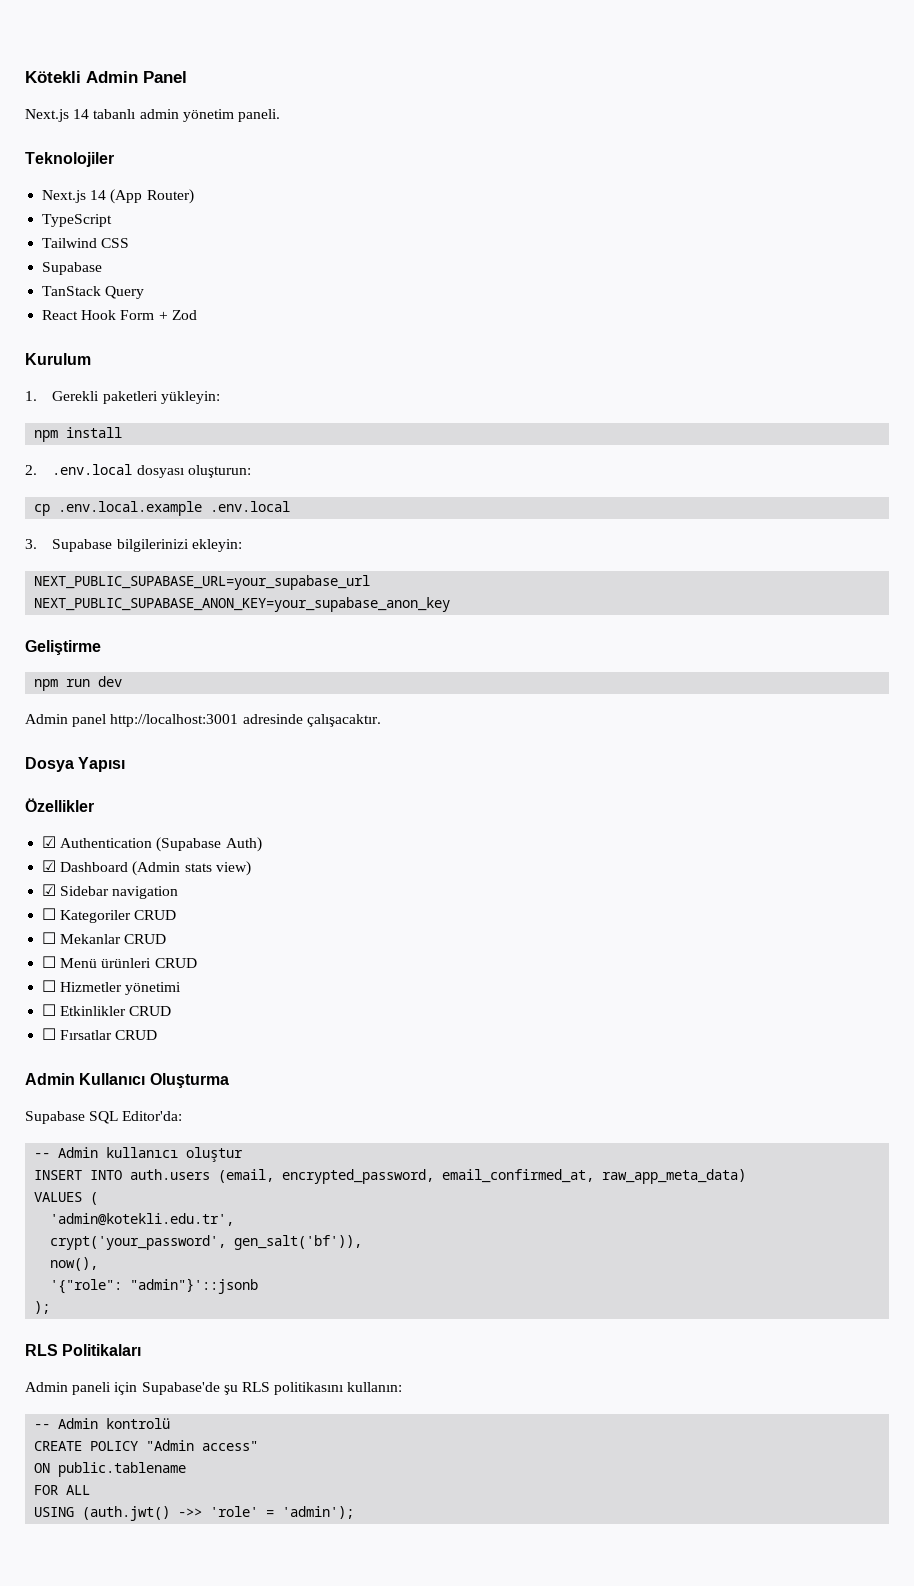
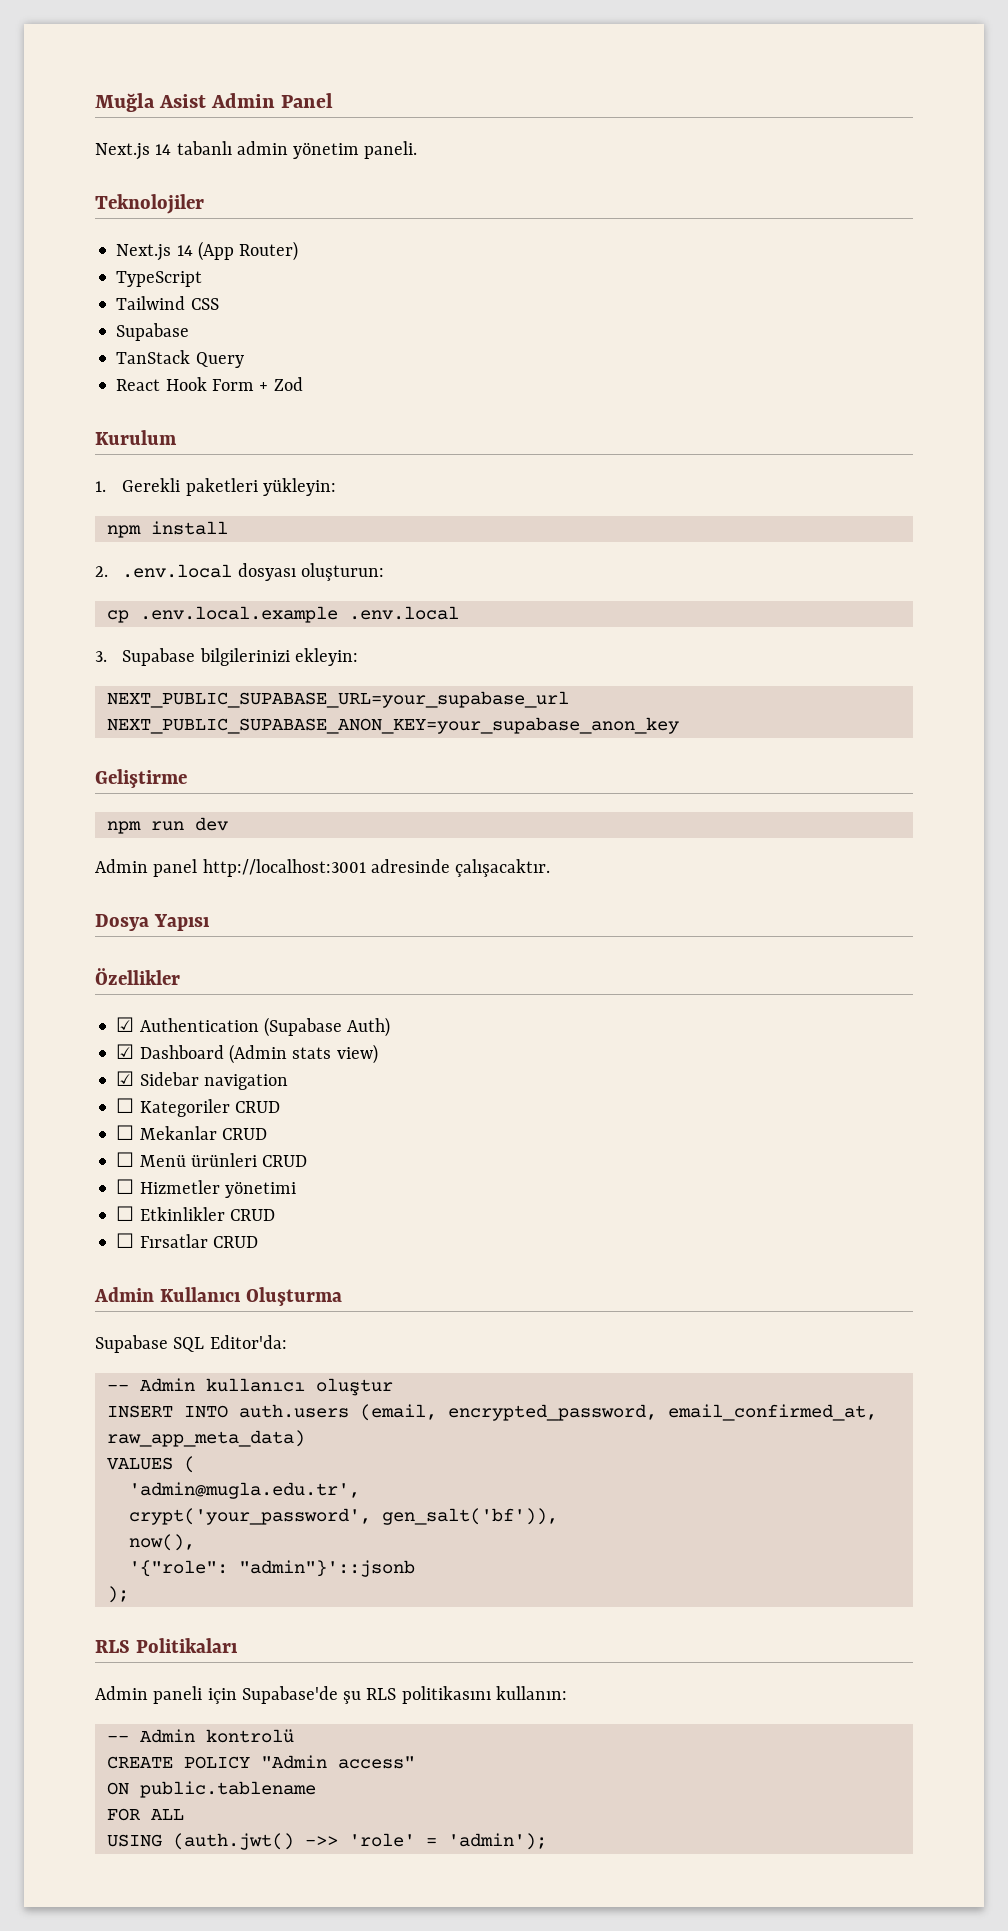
- Kötekli Admin Panel
+ Muğla Asist Admin Panel
- 'admin@kotekli.edu.tr',
+ 'admin@mugla.edu.tr',

